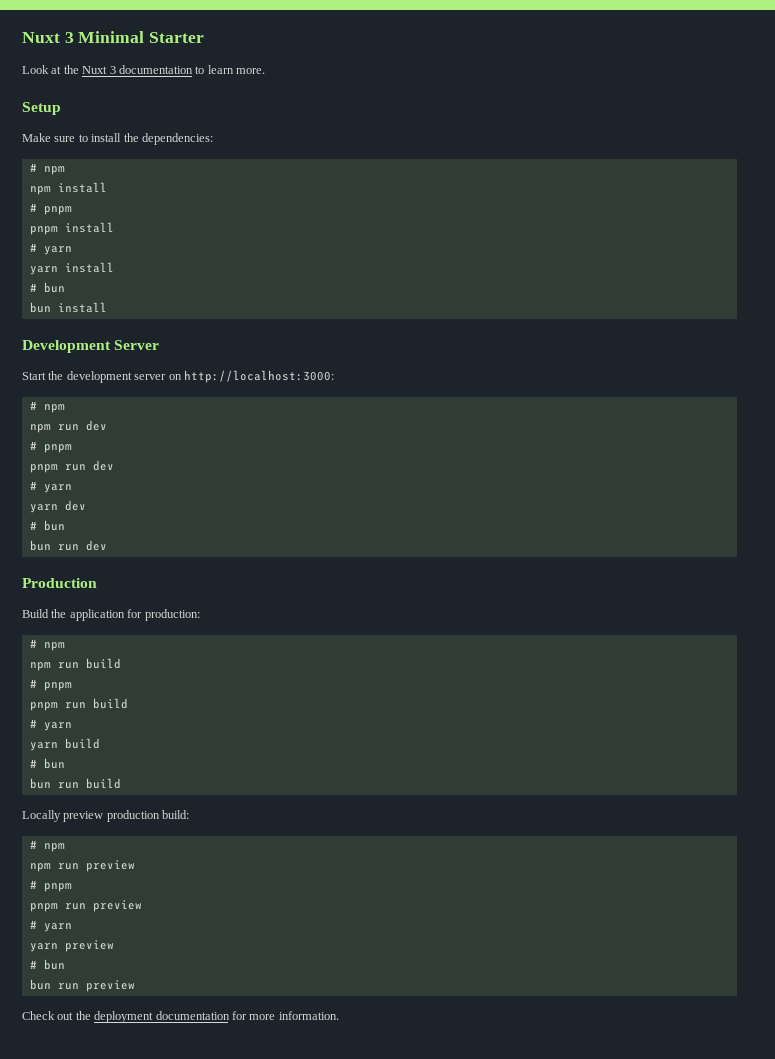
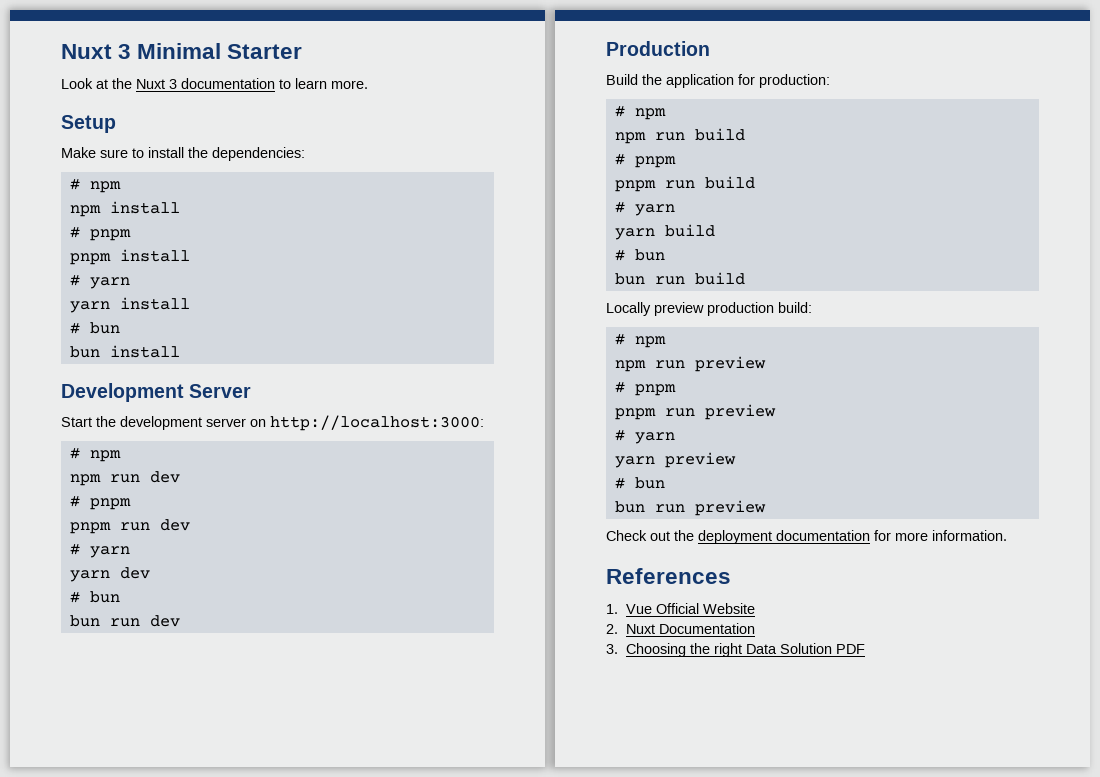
+ References
+ 1. Vue Official Website
+ 2. Nuxt Documentation
+ 3. Choosing the right Data Solution PDF

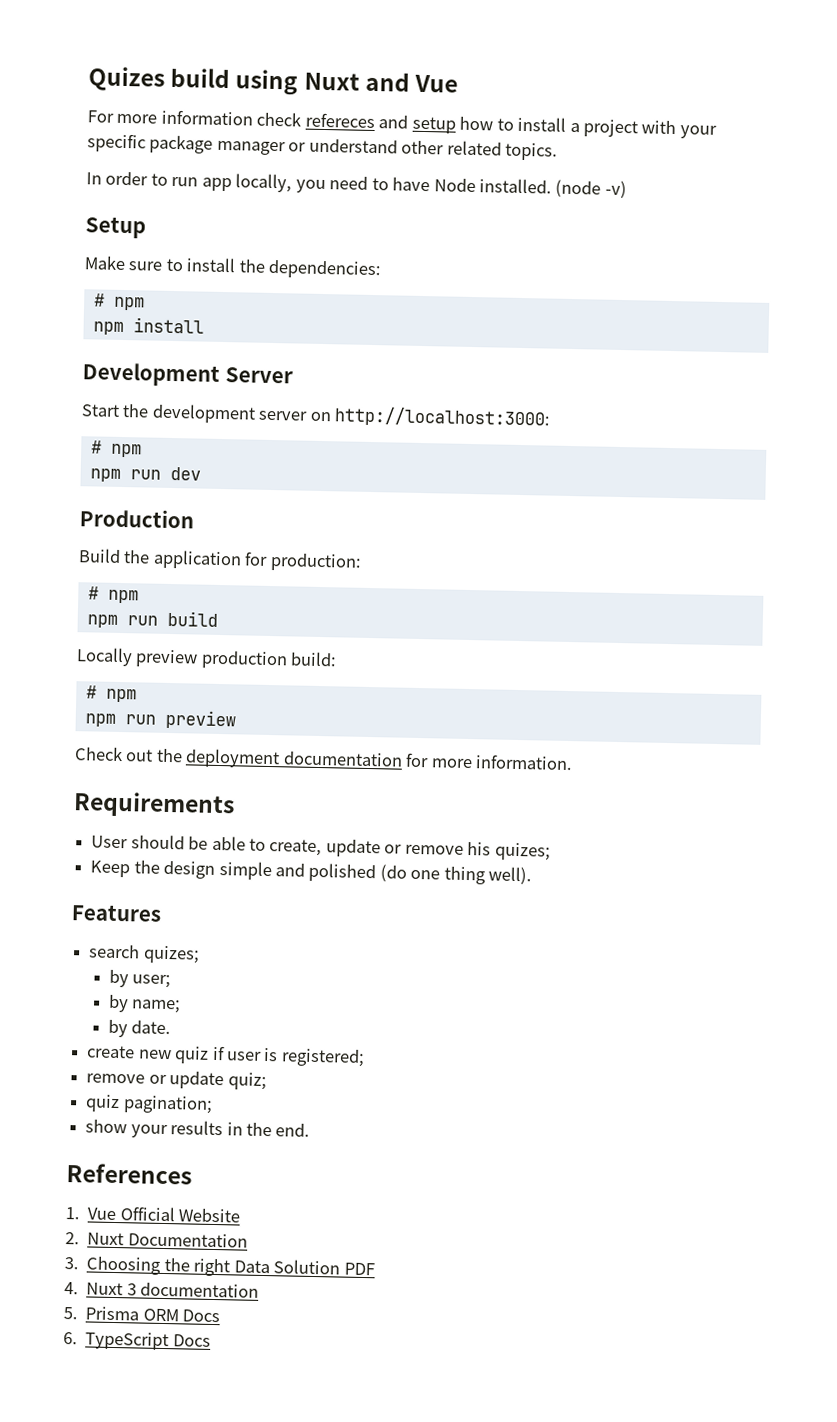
- Nuxt 3 Minimal Starter
- Look at the Nuxt 3 documentation to learn more.
+ Quizes build using Nuxt and Vue
+ For more information check refereces and setup how to install a project with your specific package manager or understand other related topics.
+ In order to run app locally, you need to have Node installed. (node -v)
  npm install
- # pnpm
- pnpm install
- # yarn
- yarn install
- # bun
- bun install
  npm run dev
- # pnpm
- pnpm run dev
- # yarn
- yarn dev
- # bun
- bun run dev
  npm run build
- # pnpm
- pnpm run build
- # yarn
- yarn build
- # bun
- bun run build
  npm run preview
- # pnpm
- pnpm run preview
- # yarn
- yarn preview
- # bun
- bun run preview
+ Requirements
+ User should be able to create, update or remove his quizes;
+ Keep the design simple and polished (do one thing well).
+ Features
+ search quizes;
+ by user;
+ by name;
+ by date.
+ create new quiz if user is registered;
+ remove or update quiz;
+ quiz pagination;
+ show your results in the end.
+ 4. Nuxt 3 documentation
+ 5. Prisma ORM Docs
+ 6. TypeScript Docs

